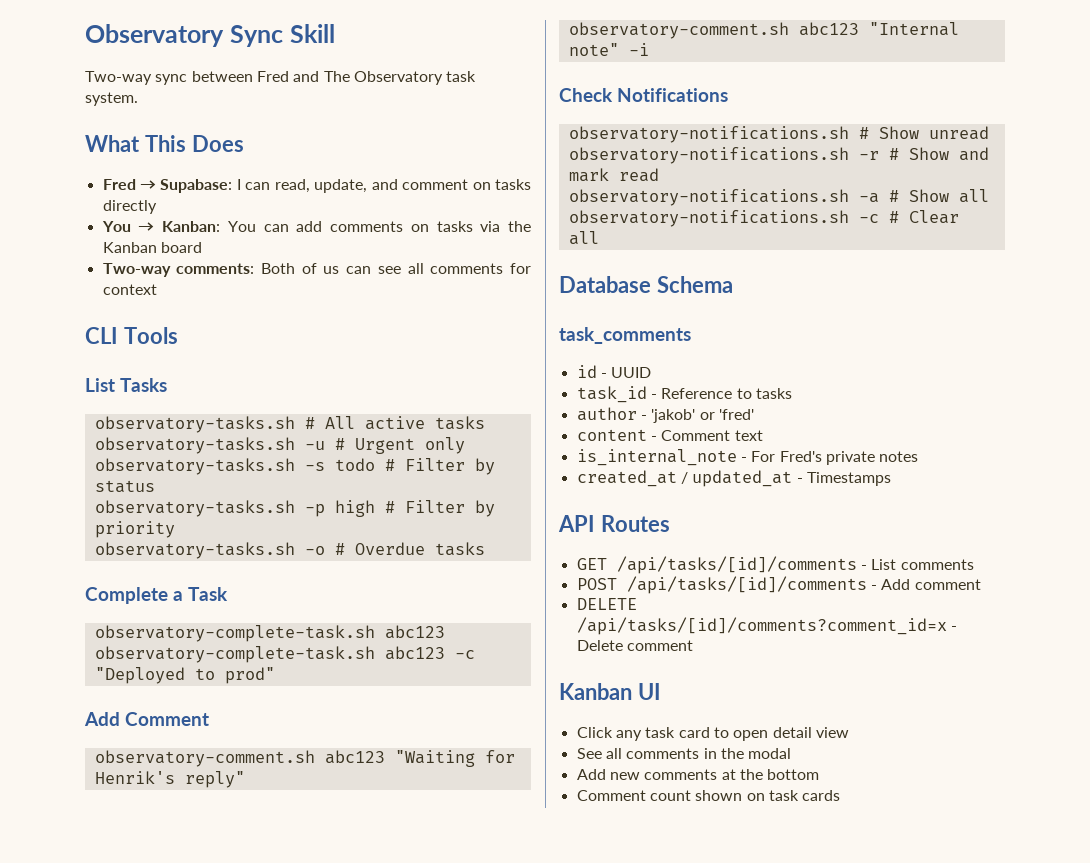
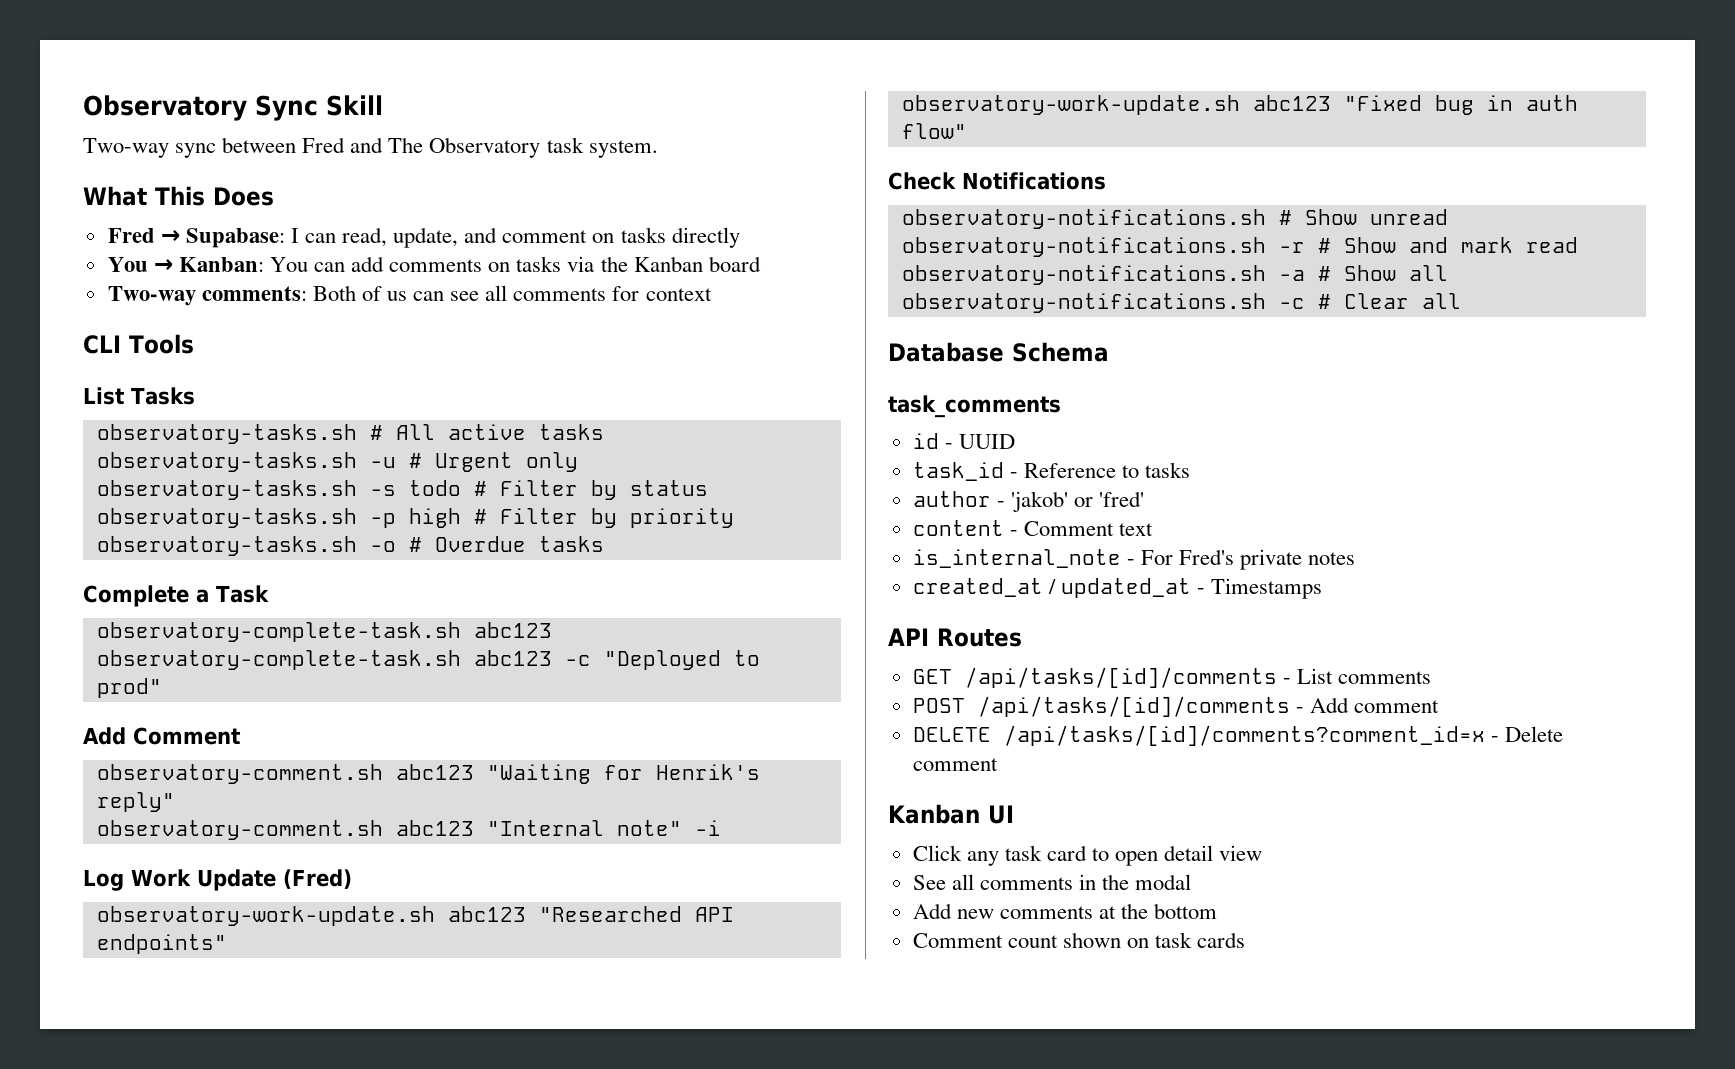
+ Log Work Update (Fred)
+ observatory-work-update.sh abc123 "Researched API endpoints"
+ observatory-work-update.sh abc123 "Fixed bug in auth flow"

